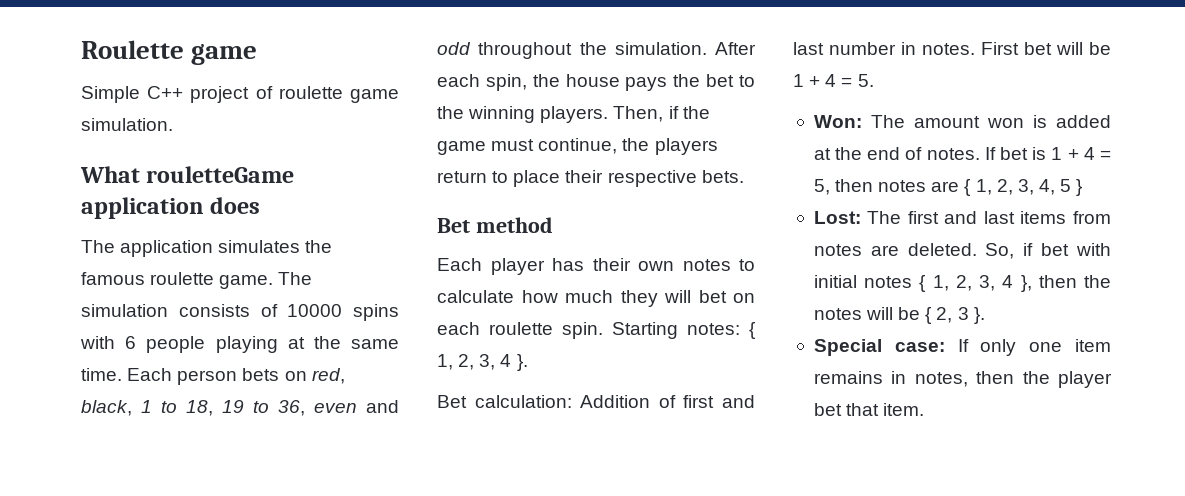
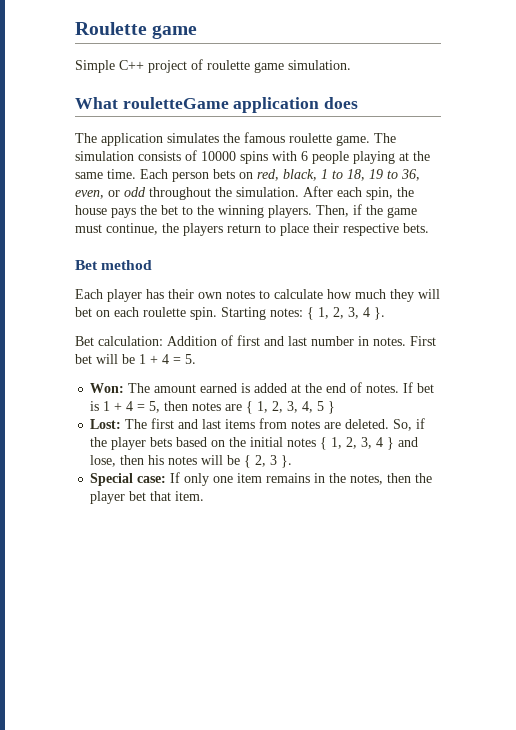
- Each person bets on red, black, 1 to 18, 19 to 36, even and odd throughout the simulation.
+ Each person bets on red, black, 1 to 18, 19 to 36, even, or odd throughout the simulation.
- Won: The amount won is added at the end of notes.
+ Won: The amount earned is added at the end of notes.
- So, if bet with initial notes { 1, 2, 3, 4 }, then the notes will be { 2, 3 }.
+ So, if the player bets based on the initial notes { 1, 2, 3, 4 } and lose, then his notes will be { 2, 3 }.
- Special case: If only one item remains in notes, then the player bet that item.
+ Special case: If only one item remains in the notes, then the player bet that item.

